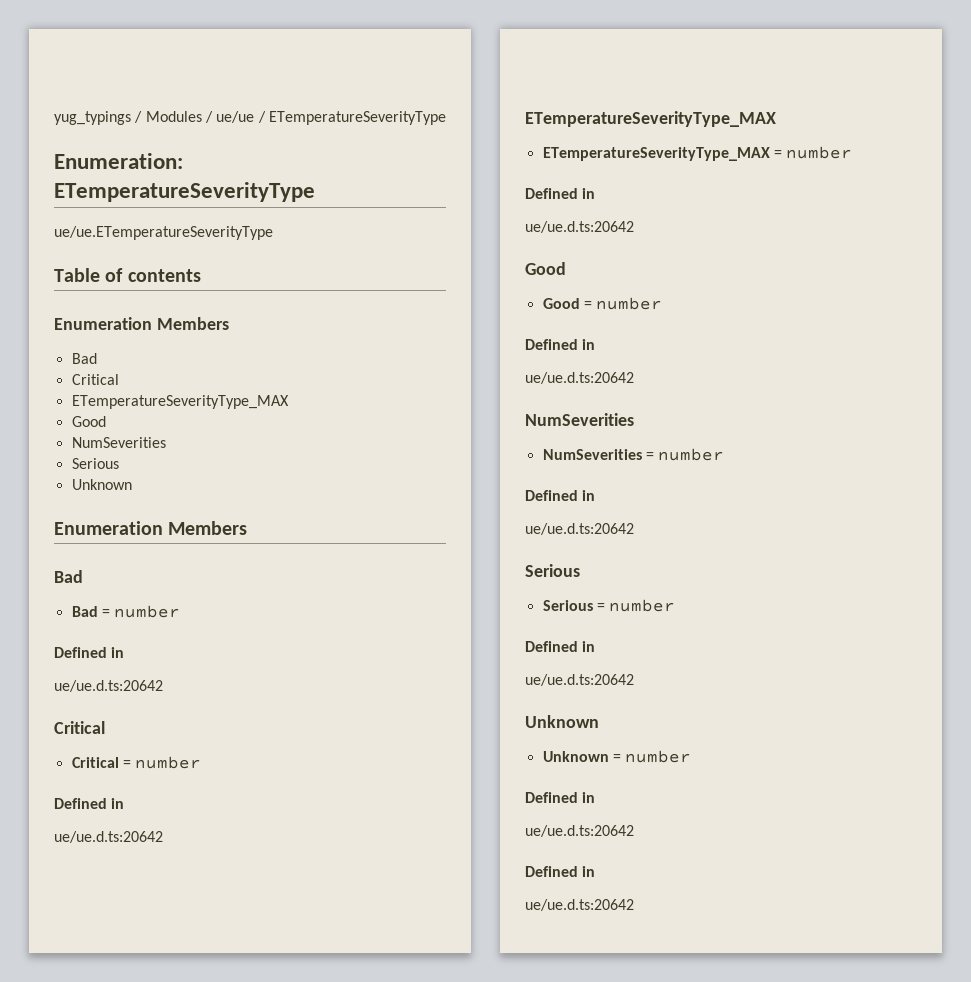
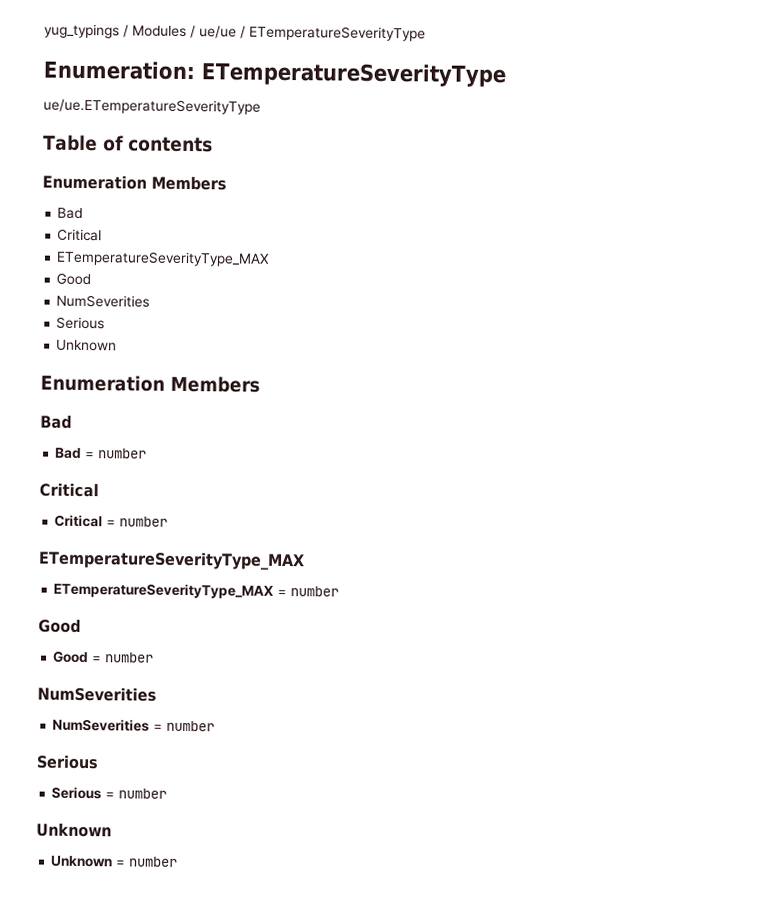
  Bad = number
- Defined in
- ue/ue.d.ts:20642
  Critical = number
- Defined in
- ue/ue.d.ts:20642
  ETemperatureSeverityType_MAX = number
- Defined in
- ue/ue.d.ts:20642
  Good = number
- Defined in
- ue/ue.d.ts:20642
  NumSeverities = number
- Defined in
- ue/ue.d.ts:20642
  Serious = number
- Defined in
- ue/ue.d.ts:20642
  Unknown = number
- Defined in
- ue/ue.d.ts:20642
- Defined in
- ue/ue.d.ts:20642

